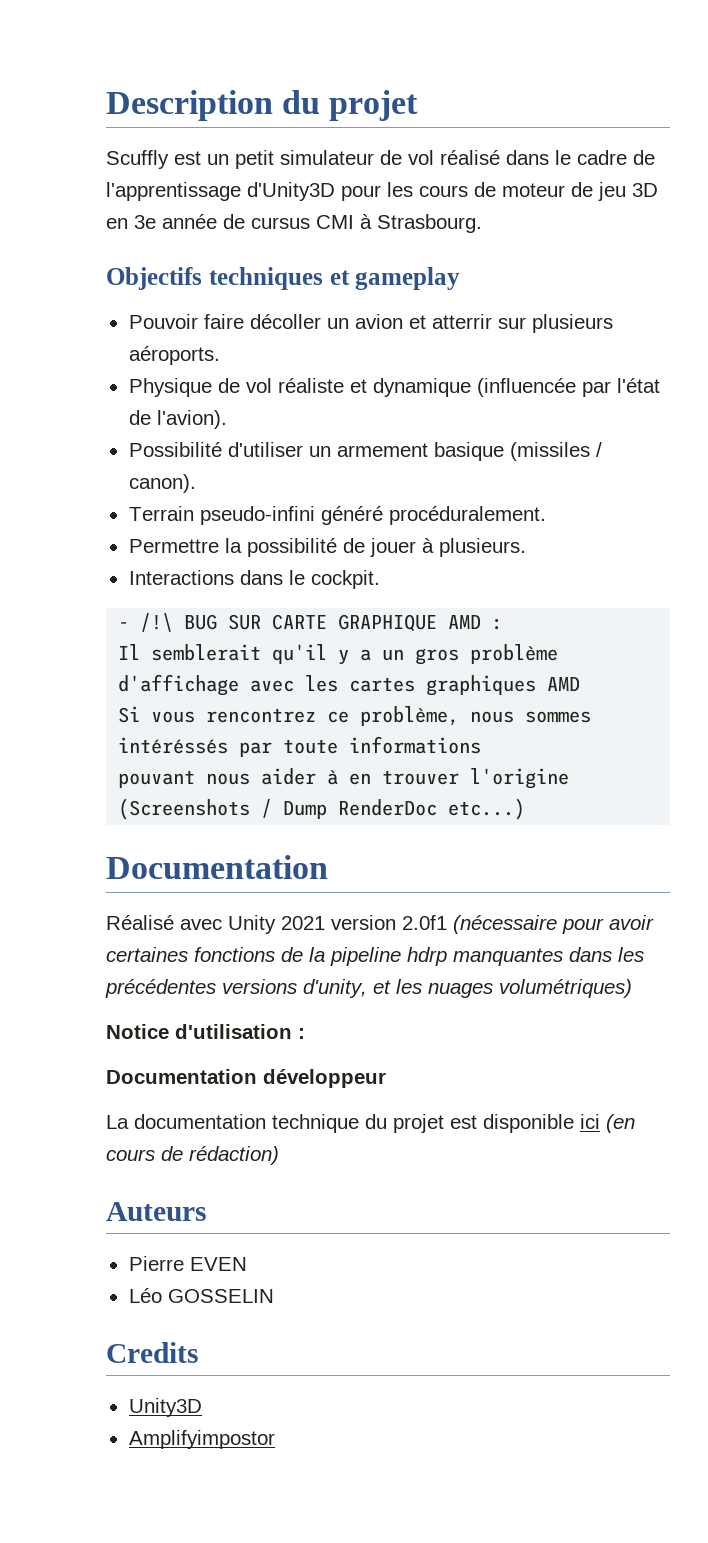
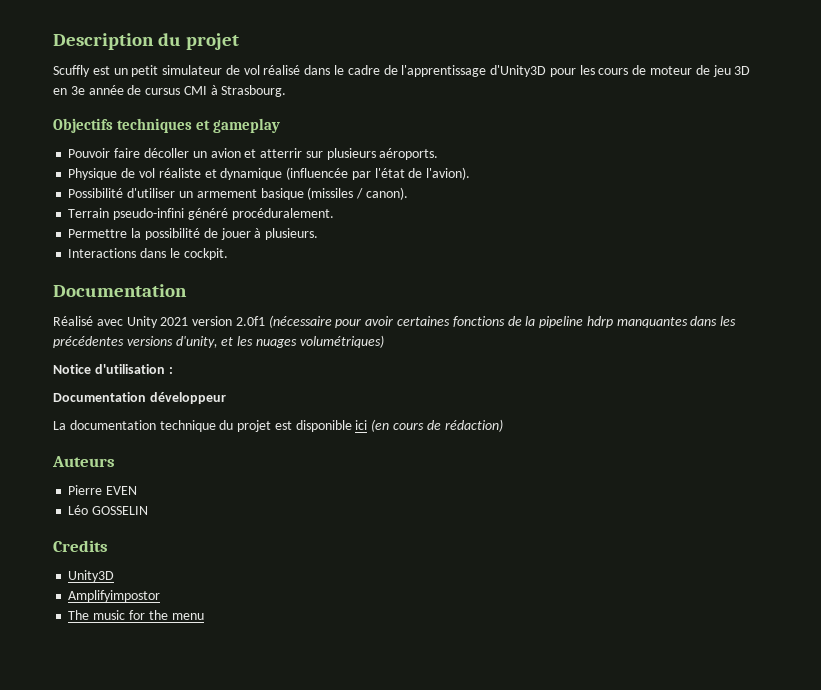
- - /!\ BUG SUR CARTE GRAPHIQUE AMD :
- Il semblerait qu'il y a un gros problème d'affichage avec les cartes graphiques AMD
- Si vous rencontrez ce problème, nous sommes intéréssés par toute informations
- pouvant nous aider à en trouver l'origine (Screenshots / Dump RenderDoc etc...)
+ The music for the menu

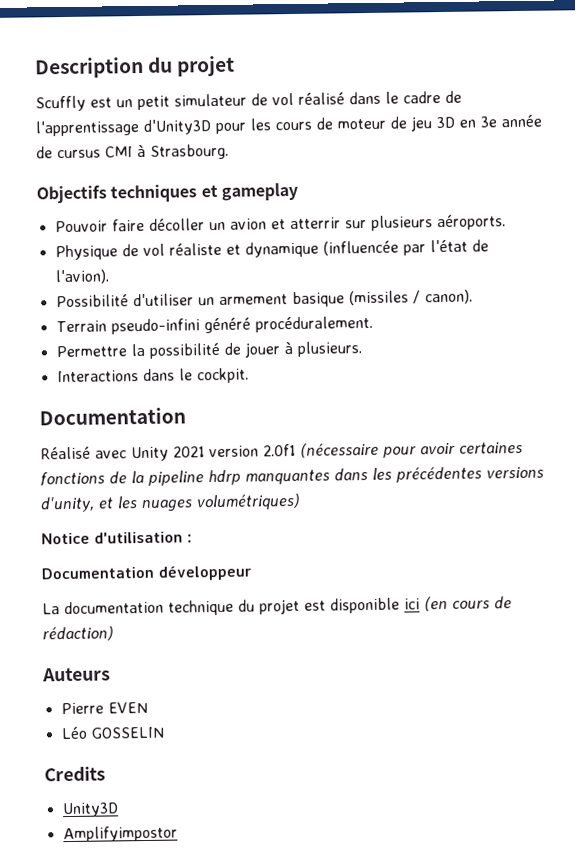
- The music for the menu

